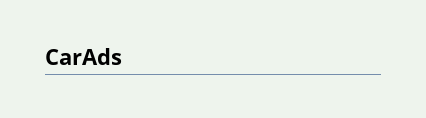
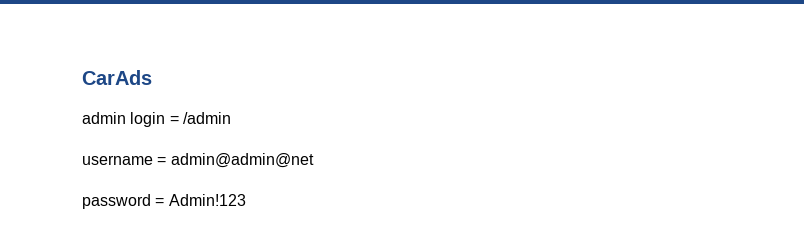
+ admin login = /admin
+ username = admin@admin@net
+ password = Admin!123

